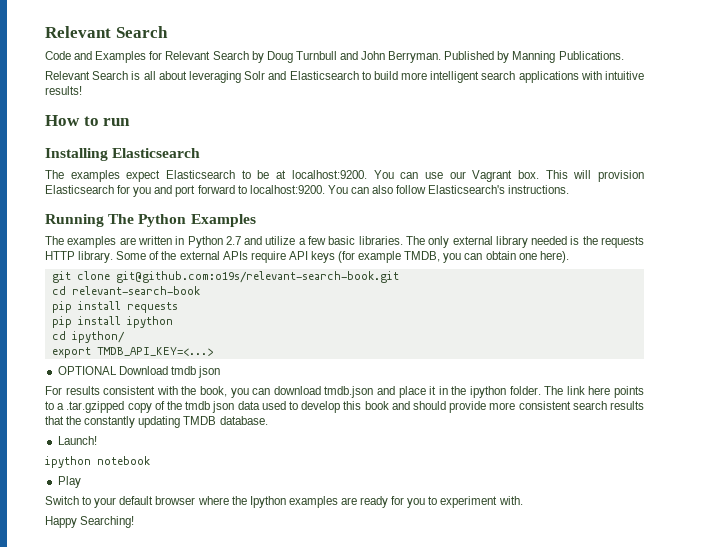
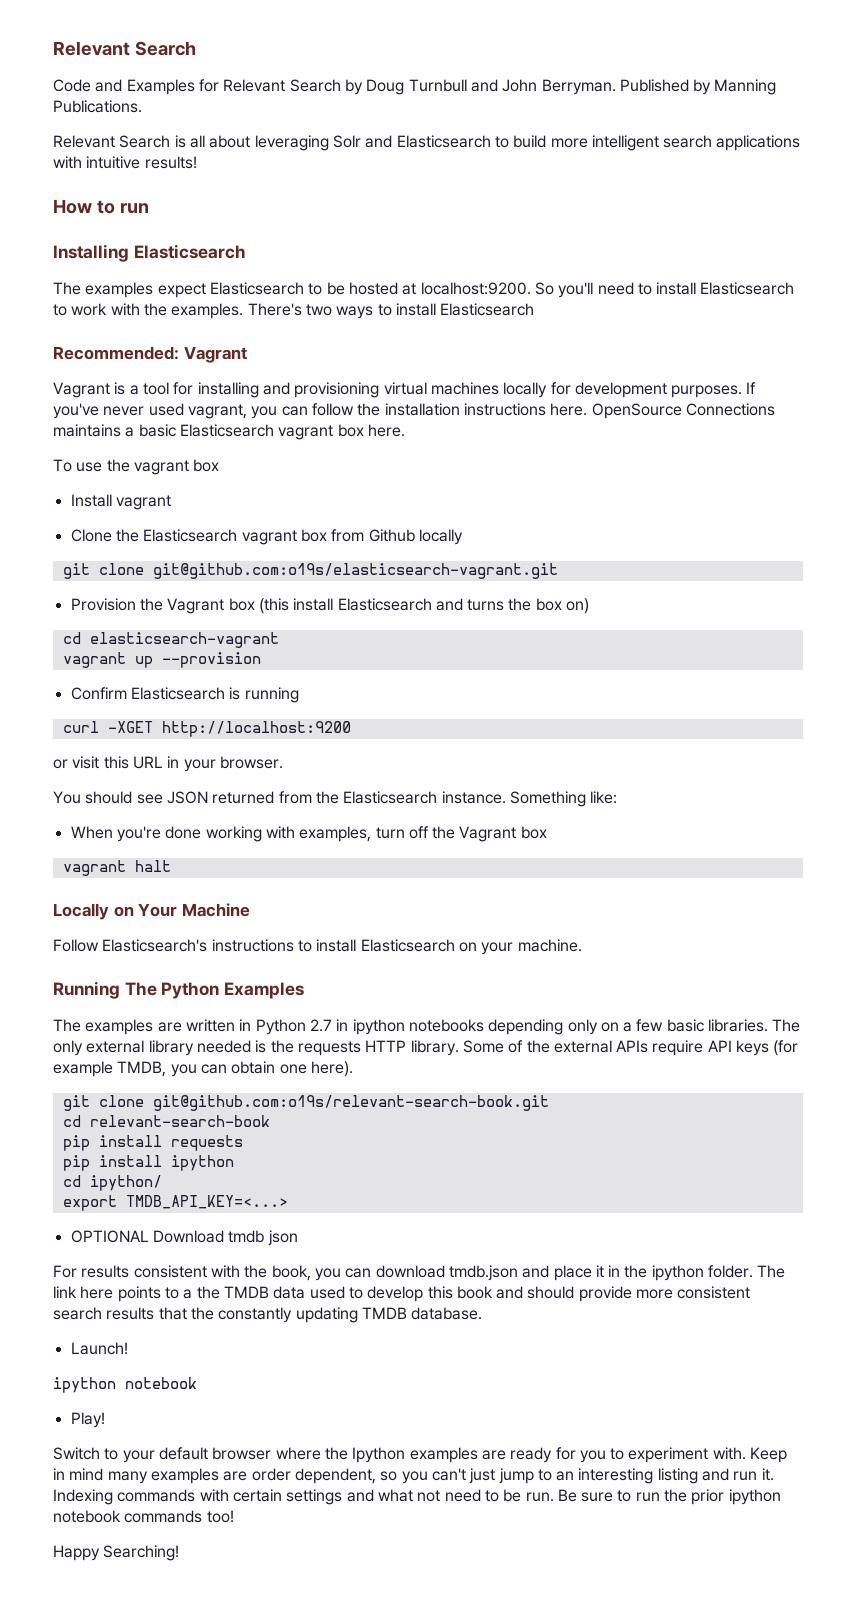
- The examples expect Elasticsearch to be at localhost:9200.
+ The examples expect Elasticsearch to be hosted at localhost:9200.
- You can use our Vagrant box. This will provision Elasticsearch for you and port forward to localhost:9200. You can also follow Elasticsearch's instructions.
+ So you'll need to install Elasticsearch to work with the examples. There's two ways to install Elasticsearch
+ Recommended: Vagrant
+ Vagrant is a tool for installing and provisioning virtual machines locally for development purposes. If you've never used vagrant, you can follow the installation instructions here. OpenSource Connections maintains a basic Elasticsearch vagrant box here.
+ To use the vagrant box
+ Install vagrant
+ Clone the Elasticsearch vagrant box from Github locally
+ git clone git@github.com:o19s/elasticsearch-vagrant.git
+ Provision the Vagrant box (this install Elasticsearch and turns the box on)
+ cd elasticsearch-vagrant
+ vagrant up --provision
+ Confirm Elasticsearch is running
+ curl -XGET http://localhost:9200
+ or visit this URL in your browser.
+ You should see JSON returned from the Elasticsearch instance. Something like:
+ When you're done working with examples, turn off the Vagrant box
+ vagrant halt
+ Locally on Your Machine
+ Follow Elasticsearch's instructions to install Elasticsearch on your machine.
- The examples are written in Python 2.7 and utilize a few basic libraries.
+ The examples are written in Python 2.7 in ipython notebooks depending only on a few basic libraries.
- The link here points to a .tar.gzipped copy of the tmdb json data used to develop this book and should provide more consistent search results that the constantly updating TMDB database.
+ The link here points to a the TMDB data used to develop this book and should provide more consistent search results that the constantly updating TMDB database.
- Play
+ Play!
+ Keep in mind many examples are order dependent, so you can't just jump to an interesting listing and run it. Indexing commands with certain settings and what not need to be run. Be sure to run the prior ipython notebook commands too!

